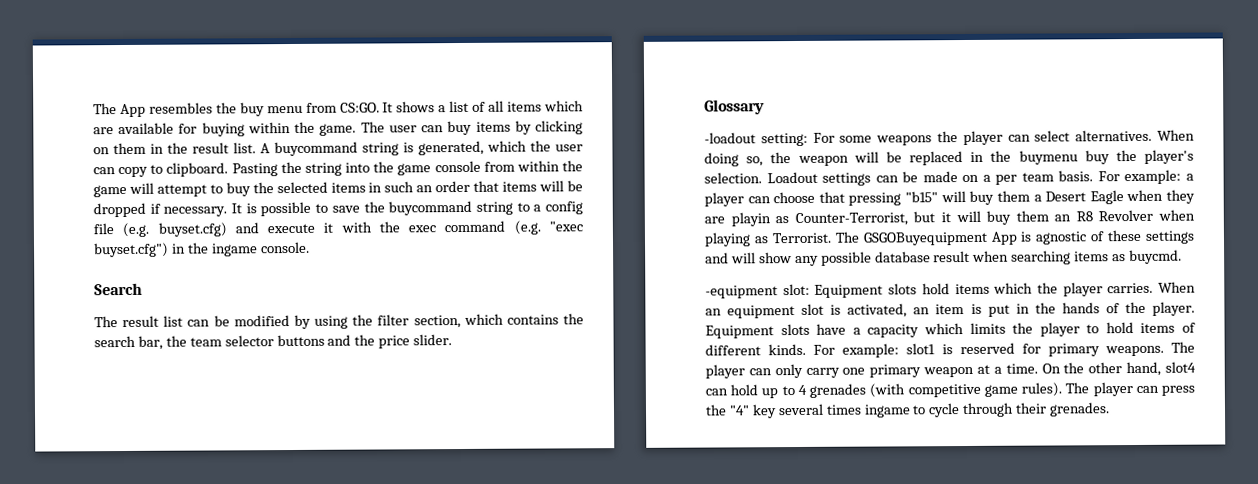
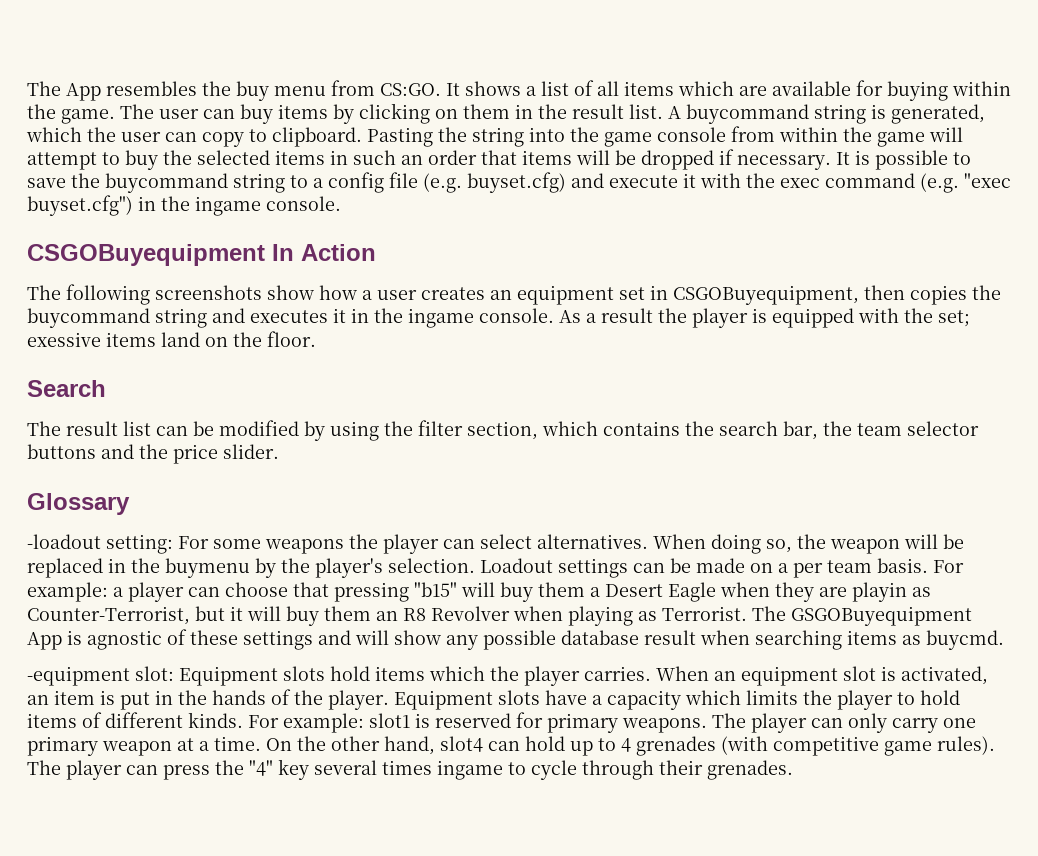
+ CSGOBuyequipment In Action
+ The following screenshots show how a user creates an equipment set in CSGOBuyequipment, then copies the buycommand string and executes it in the ingame console. As a result the player is equipped with the set; exessive items land on the floor.
- When doing so, the weapon will be replaced in the buymenu buy the player's selection.
+ When doing so, the weapon will be replaced in the buymenu by the player's selection.

